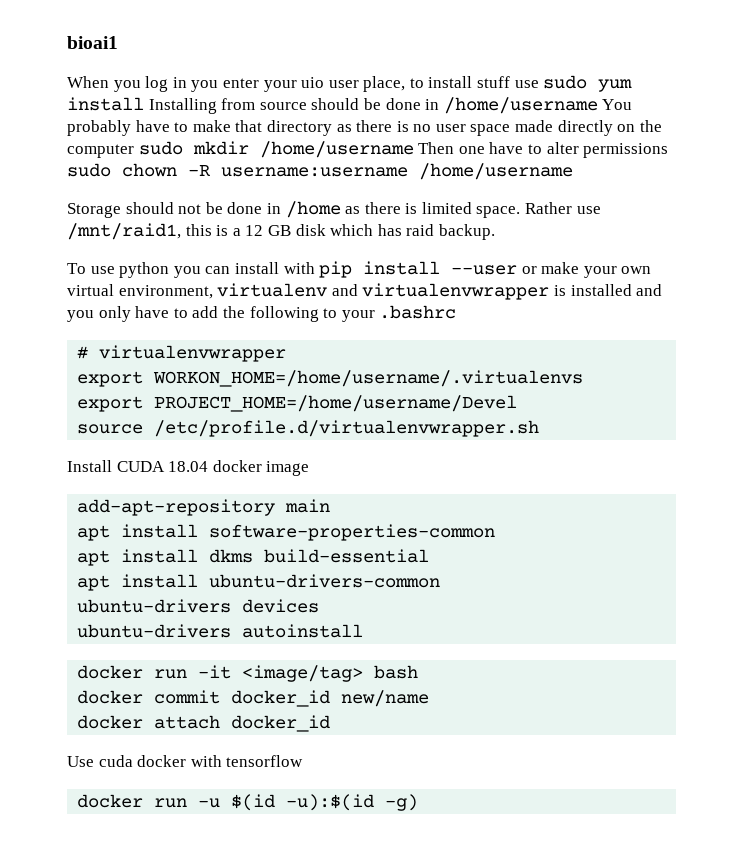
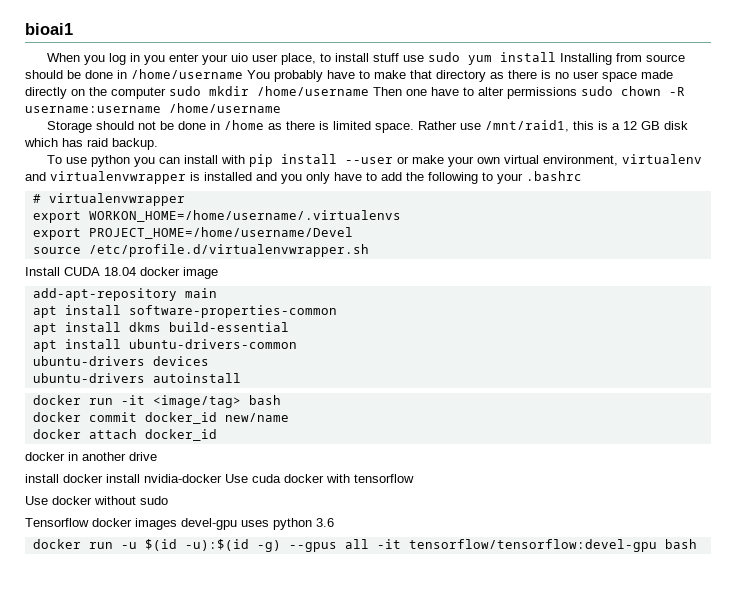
- Use cuda docker with tensorflow
+ docker in another drive
+ install docker install nvidia-docker Use cuda docker with tensorflow
+ Use docker without sudo
+ Tensorflow docker images devel-gpu uses python 3.6
- docker run -u $(id -u):$(id -g)
+ docker run -u $(id -u):$(id -g) --gpus all -it tensorflow/tensorflow:devel-gpu bash

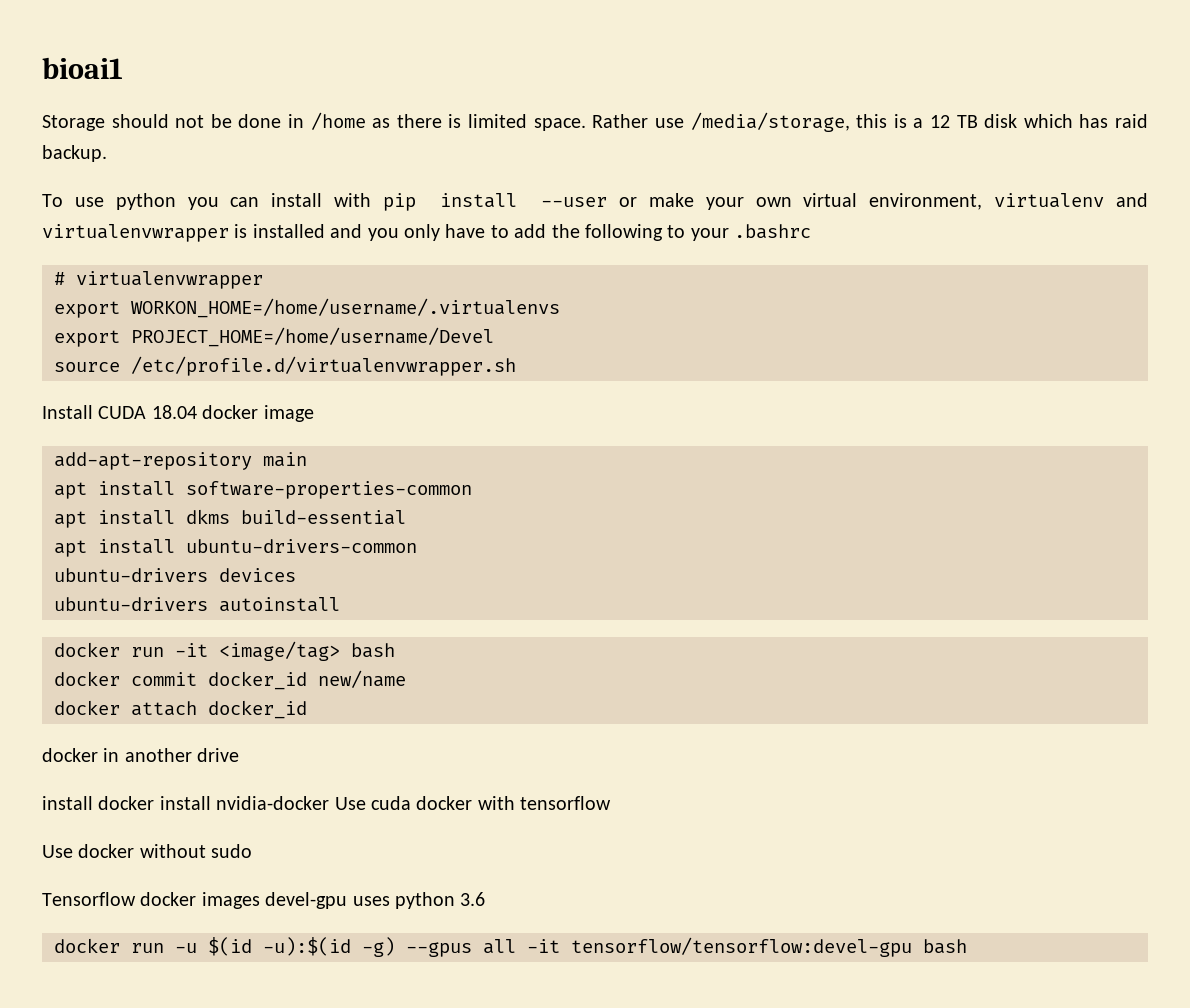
- When you log in you enter your uio user place, to install stuff use sudo yum install Installing from source should be done in /home/username You probably have to make that directory as there is no user space made directly on the computer sudo mkdir /home/username Then one have to alter permissions sudo chown -R username:username /home/username
- Rather use /mnt/raid1, this is a 12 GB disk which has raid backup.
+ Rather use /media/storage, this is a 12 TB disk which has raid backup.

